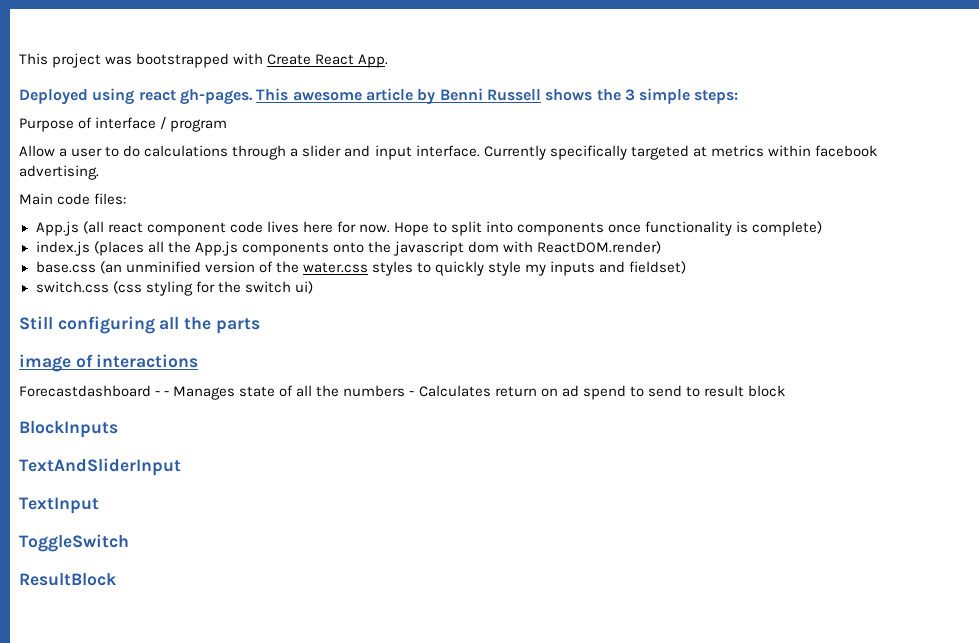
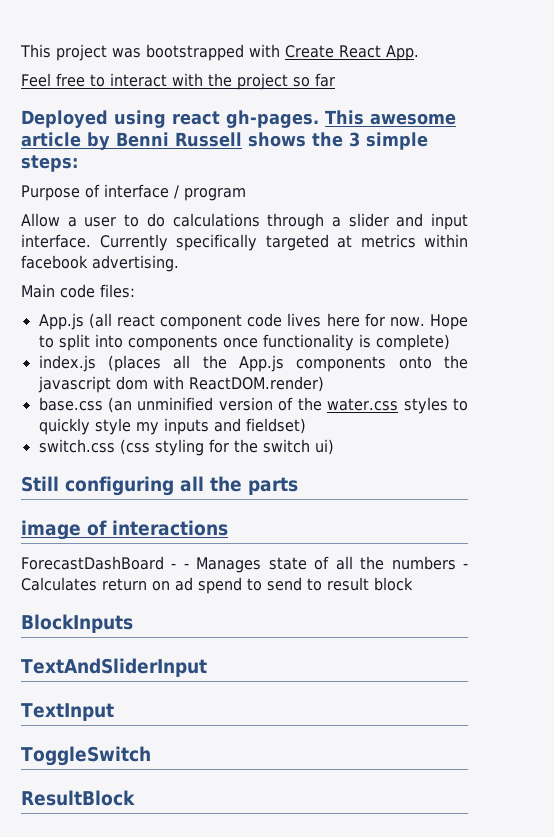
+ Feel free to interact with the project so far
- Forecastdashboard - - Manages state of all the numbers - Calculates return on ad spend to send to result block
+ ForecastDashBoard - - Manages state of all the numbers - Calculates return on ad spend to send to result block

